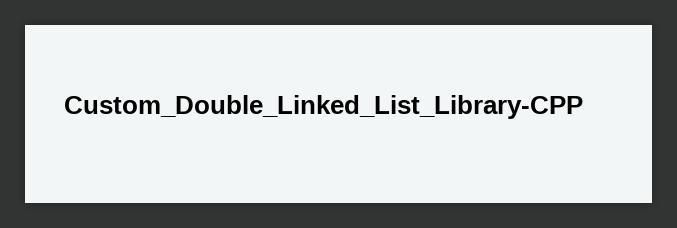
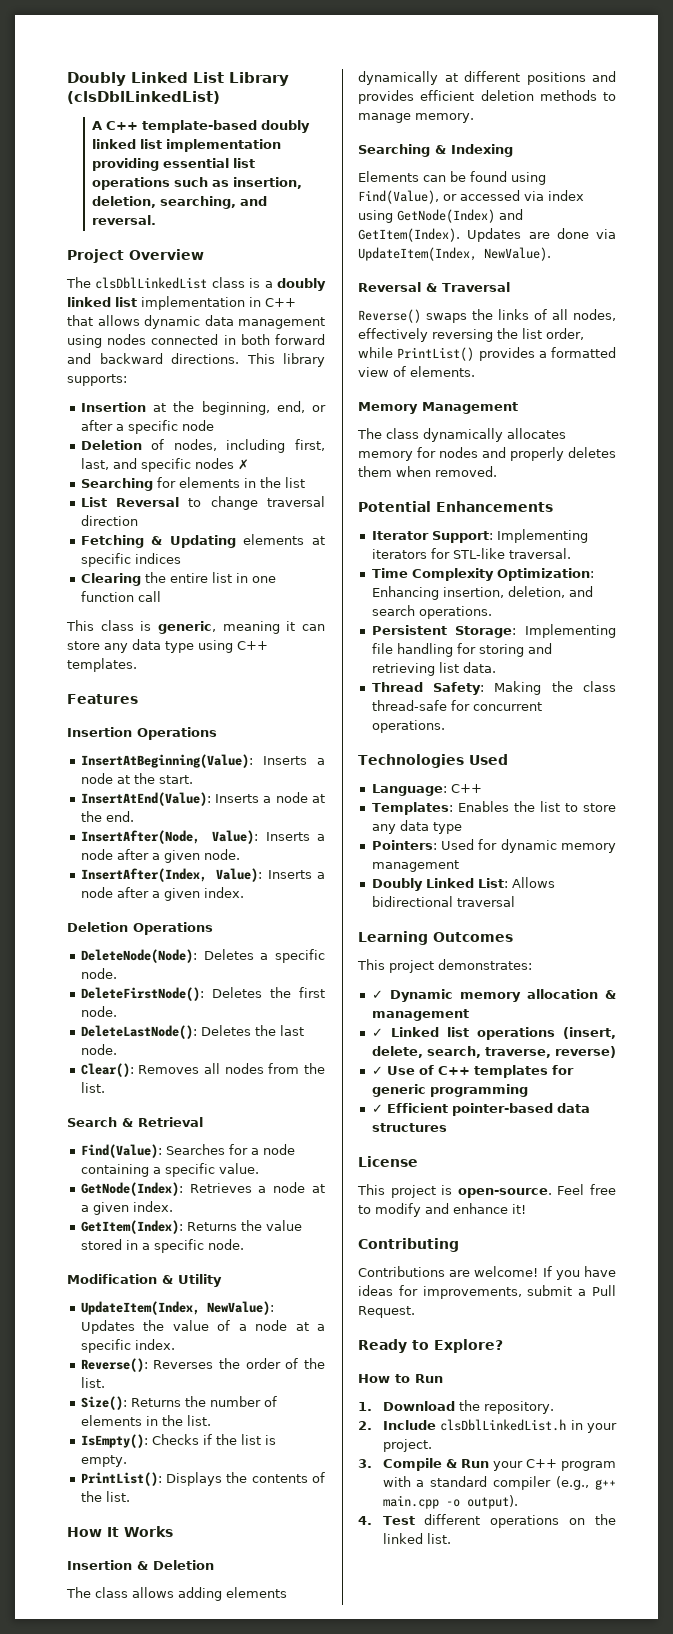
- Custom_Double_Linked_List_Library-CPP
+ Doubly Linked List Library (clsDblLinkedList)
+ A C++ template-based doubly linked list implementation providing essential list operations such as insertion, deletion, searching, and reversal.
+ Project Overview
+ The clsDblLinkedList class is a doubly linked list implementation in C++ that allows dynamic data management using nodes connected in both forward and backward directions. This library supports:
+ Insertion at the beginning, end, or after a specific node
+ Deletion of nodes, including first, last, and specific nodes ✗
+ Searching for elements in the list
+ List Reversal to change traversal direction
+ Fetching & Updating elements at specific indices
+ Clearing the entire list in one function call
+ This class is generic, meaning it can store any data type using C++ templates.
+ Features
+ Insertion Operations
+ InsertAtBeginning(Value): Inserts a node at the start.
+ InsertAtEnd(Value): Inserts a node at the end.
+ InsertAfter(Node, Value): Inserts a node after a given node.
+ InsertAfter(Index, Value): Inserts a node after a given index.
+ Deletion Operations
+ DeleteNode(Node): Deletes a specific node.
+ DeleteFirstNode(): Deletes the first node.
+ DeleteLastNode(): Deletes the last node.
+ Clear(): Removes all nodes from the list.
+ Search & Retrieval
+ Find(Value): Searches for a node containing a specific value.
+ GetNode(Index): Retrieves a node at a given index.
+ GetItem(Index): Returns the value stored in a specific node.
+ Modification & Utility
+ UpdateItem(Index, NewValue): Updates the value of a node at a specific index.
+ Reverse(): Reverses the order of the list.
+ Size(): Returns the number of elements in the list.
+ IsEmpty(): Checks if the list is empty.
+ PrintList(): Displays the contents of the list.
+ How It Works
+ Insertion & Deletion
+ The class allows adding elements dynamically at different positions and provides efficient deletion methods to manage memory.
+ Searching & Indexing
+ Elements can be found using Find(Value), or accessed via index using GetNode(Index) and GetItem(Index). Updates are done via UpdateItem(Index, NewValue).
+ Reversal & Traversal
+ Reverse() swaps the links of all nodes, effectively reversing the list order, while PrintList() provides a formatted view of elements.
+ Memory Management
+ The class dynamically allocates memory for nodes and properly deletes them when removed.
+ Potential Enhancements
+ Iterator Support: Implementing iterators for STL-like traversal.
+ Time Complexity Optimization: Enhancing insertion, deletion, and search operations.
+ Persistent Storage: Implementing file handling for storing and retrieving list data.
+ Thread Safety: Making the class thread-safe for concurrent operations.
+ Technologies Used
+ Language: C++
+ Templates: Enables the list to store any data type
+ Pointers: Used for dynamic memory management
+ Doubly Linked List: Allows bidirectional traversal
+ Learning Outcomes
+ This project demonstrates:
+ ✓ Dynamic memory allocation & management
+ ✓ Linked list operations (insert, delete, search, traverse, reverse)
+ ✓ Use of C++ templates for generic programming
+ ✓ Efficient pointer-based data structures
+ License
+ This project is open-source. Feel free to modify and enhance it!
+ Contributing
+ Contributions are welcome! If you have ideas for improvements, submit a Pull Request.
+ Ready to Explore?
+ How to Run
+ 1. Download the repository.
+ 2. Include clsDblLinkedList.h in your project.
+ 3. Compile & Run your C++ program with a standard compiler (e.g., g++ main.cpp -o output).
+ 4. Test different operations on the linked list.

